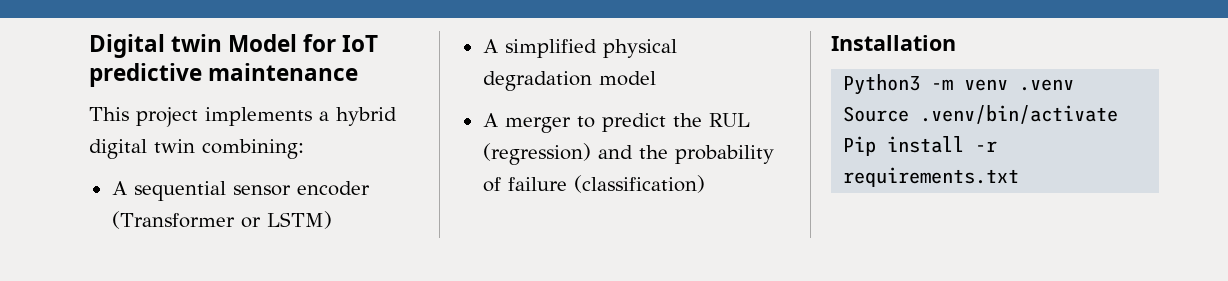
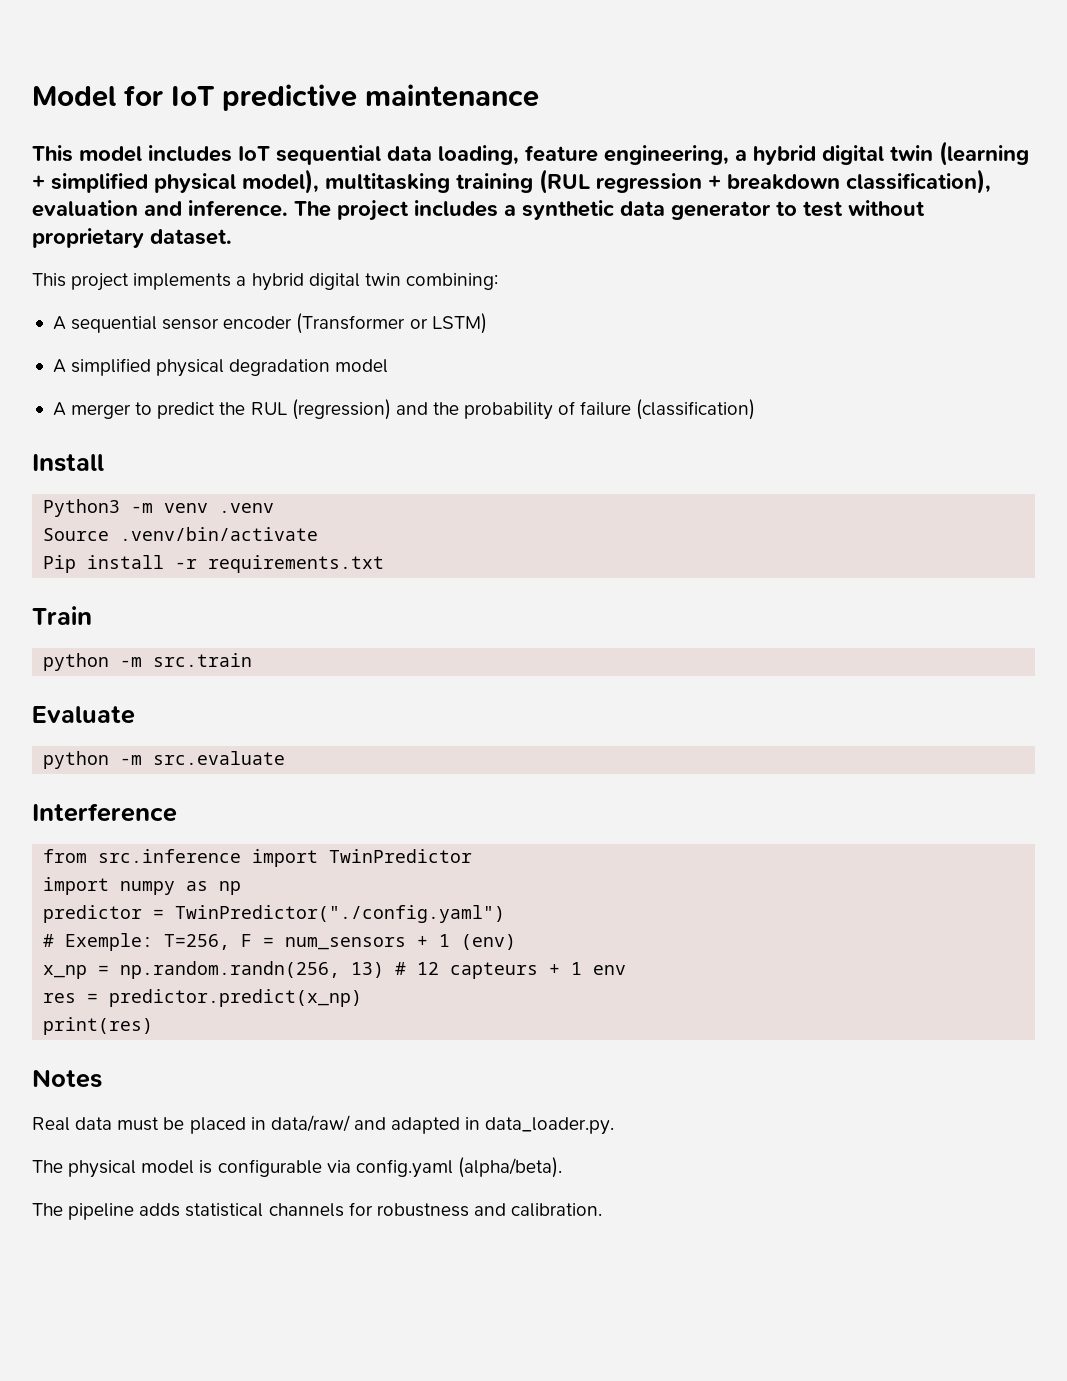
- Digital twin Model for IoT predictive maintenance
+ Model for IoT predictive maintenance
+ This model includes IoT sequential data loading, feature engineering, a hybrid digital twin (learning + simplified physical model), multitasking training (RUL regression + breakdown classification), evaluation and inference. The project includes a synthetic data generator to test without proprietary dataset.
- Installation
+ Install
+ Train
+ python -m src.train
+ Evaluate
+ python -m src.evaluate
+ Interference
+ from src.inference import TwinPredictor
+ import numpy as np
+ predictor = TwinPredictor("./config.yaml")
+ # Exemple: T=256, F = num_sensors + 1 (env)
+ x_np = np.random.randn(256, 13) # 12 capteurs + 1 env
+ res = predictor.predict(x_np)
+ print(res)
+ Notes
+ Real data must be placed in data/raw/ and adapted in data_loader.py.
+ The physical model is configurable via config.yaml (alpha/beta).
+ The pipeline adds statistical channels for robustness and calibration.

